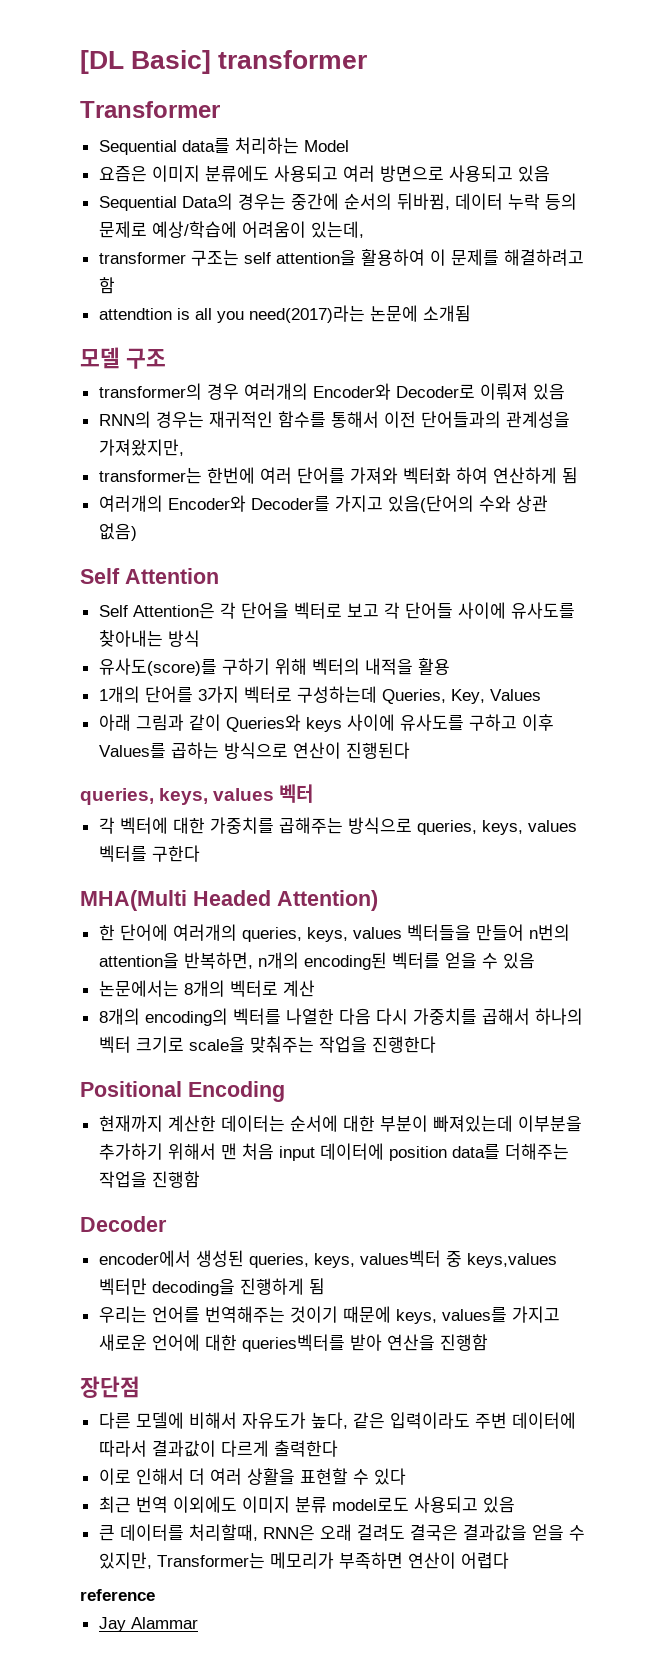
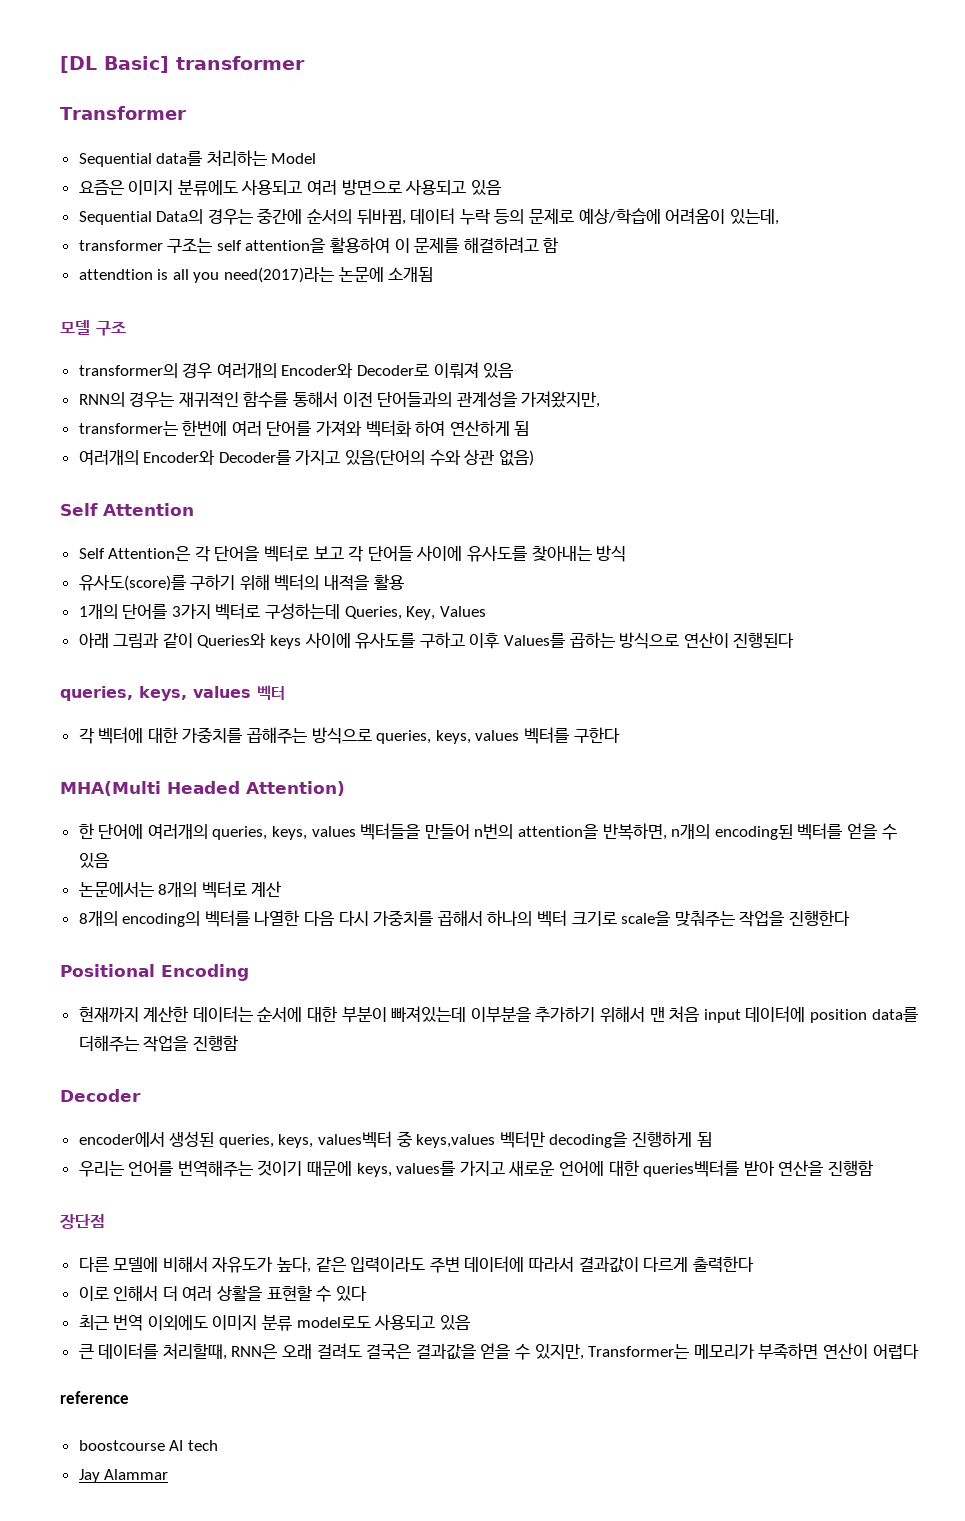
+ boostcourse AI tech

